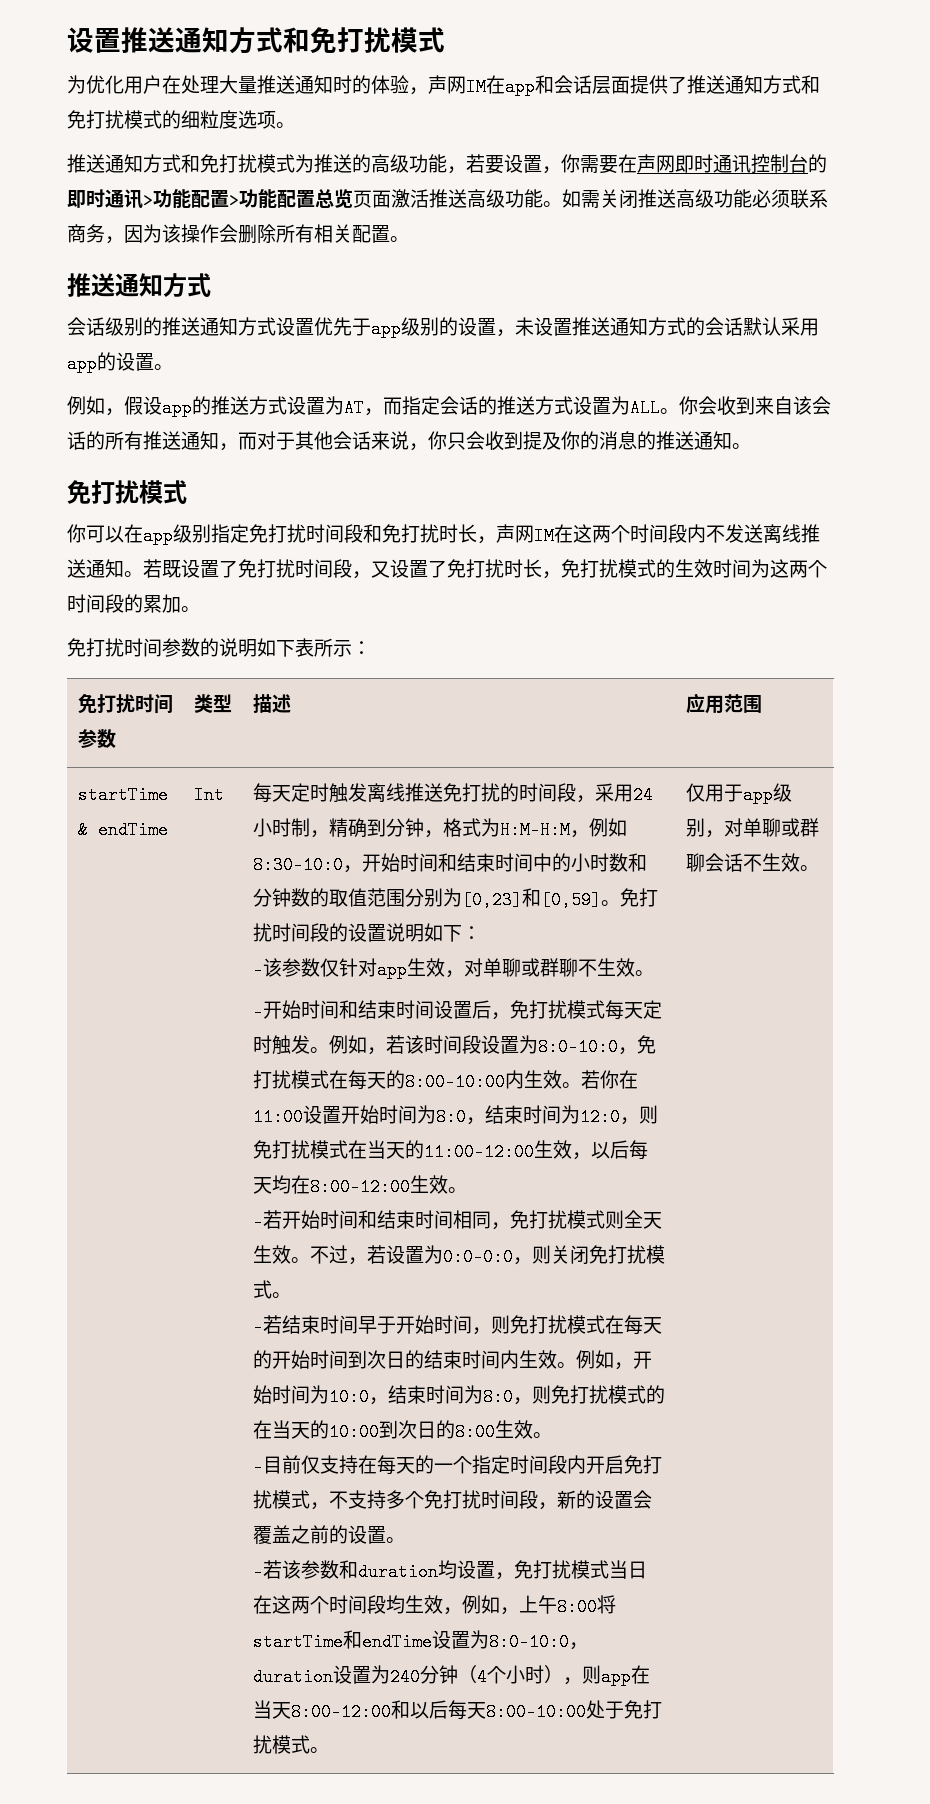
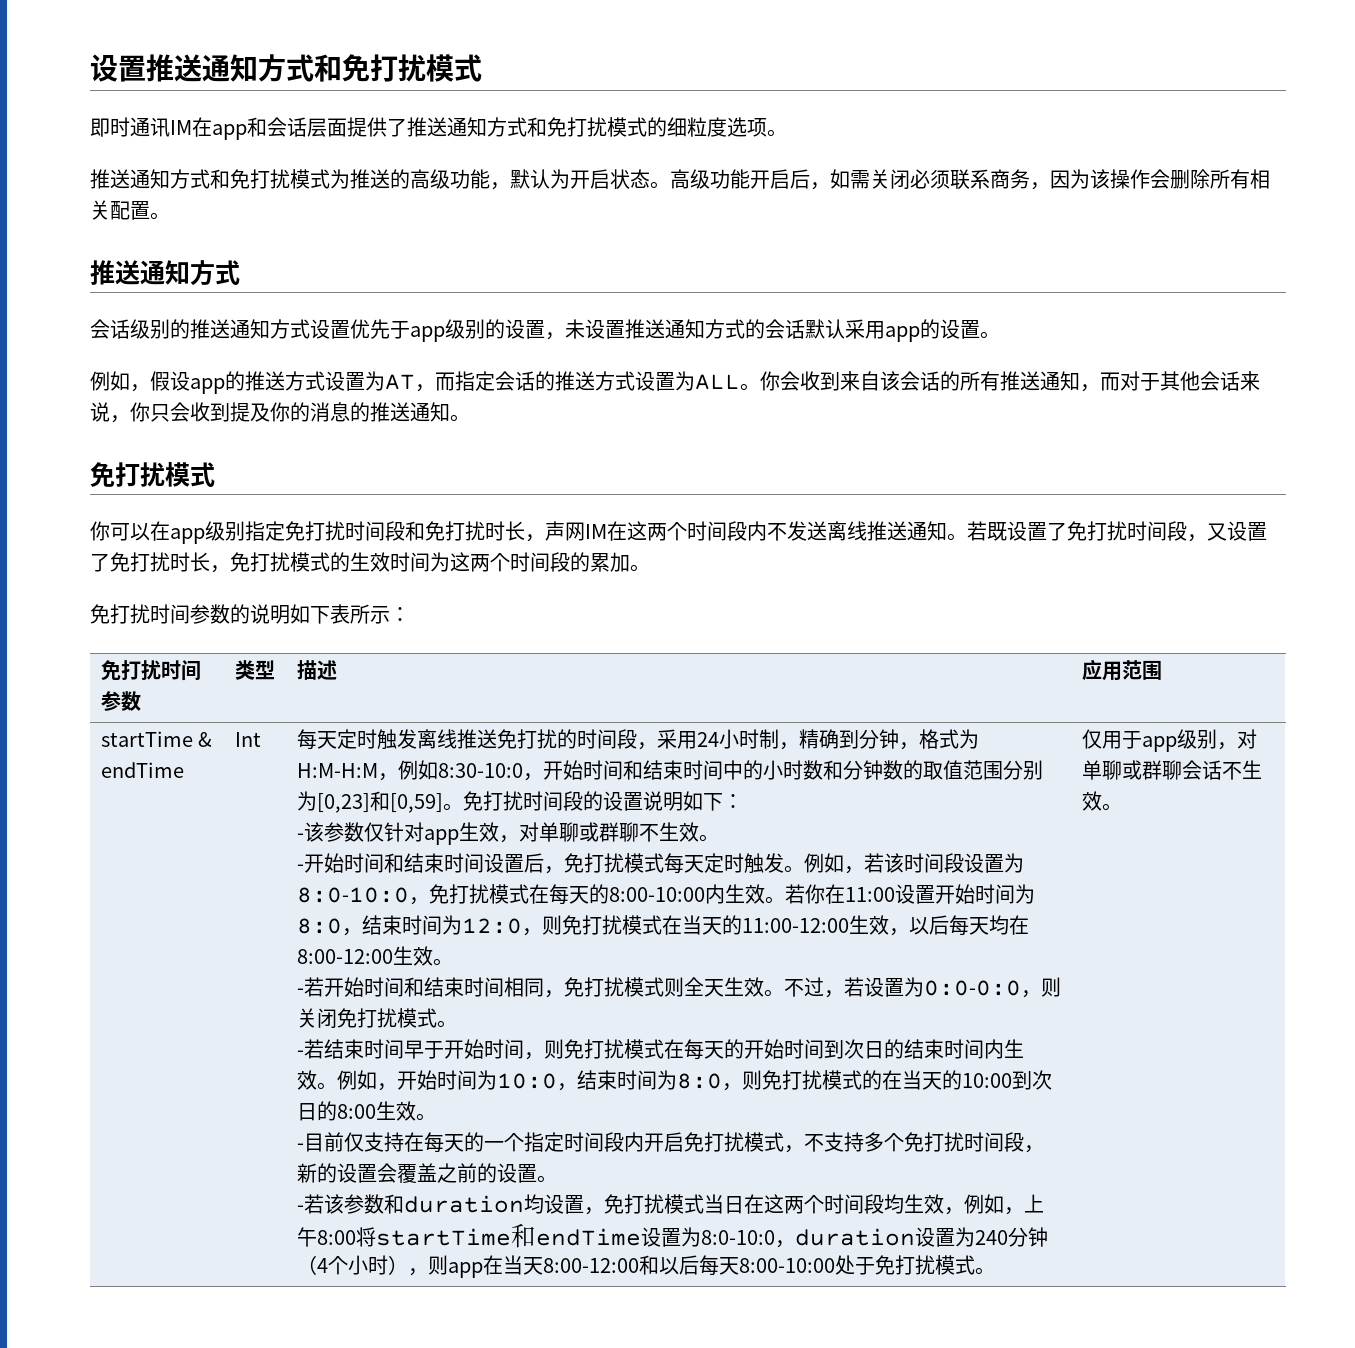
- 为优化用户在处理大量推送通知时的体验，声网IM在app和会话层面提供了推送通知方式和免打扰模式的细粒度选项。
+ 即时通讯IM在app和会话层面提供了推送通知方式和免打扰模式的细粒度选项。
- 推送通知方式和免打扰模式为推送的高级功能，若要设置，你需要在声网即时通讯控制台的即时通讯>功能配置>功能配置总览页面激活推送高级功能。如需关闭推送高级功能必须联系商务，因为该操作会删除所有相关配置。
+ 推送通知方式和免打扰模式为推送的高级功能，默认为开启状态。高级功能开启后，如需关闭必须联系商务，因为该操作会删除所有相关配置。

